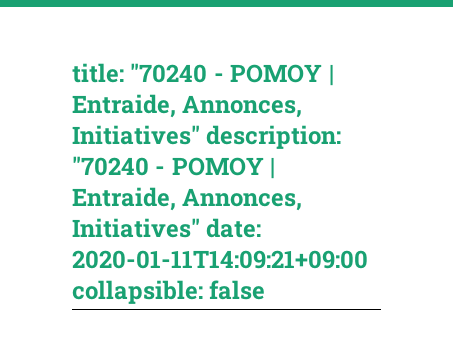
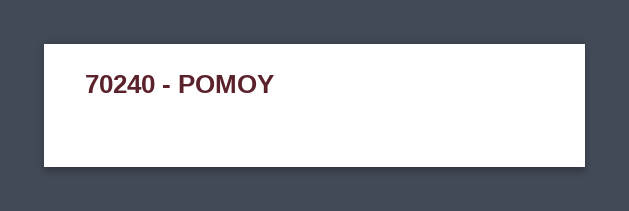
- title: "70240 - POMOY | Entraide, Annonces, Initiatives" description: "70240 - POMOY | Entraide, Annonces, Initiatives" date: 2020-01-11T14:09:21+09:00 collapsible: false
+ 70240 - POMOY

